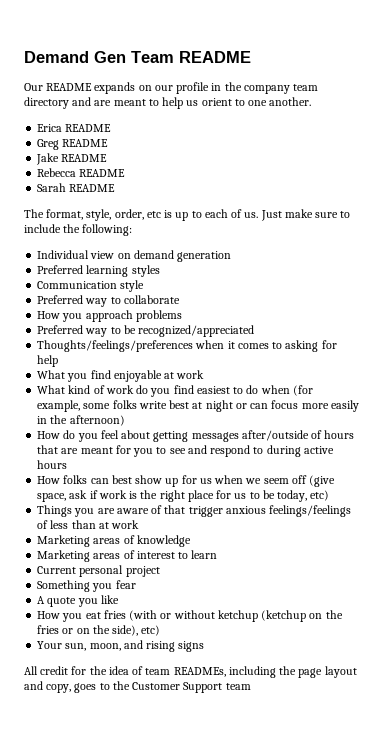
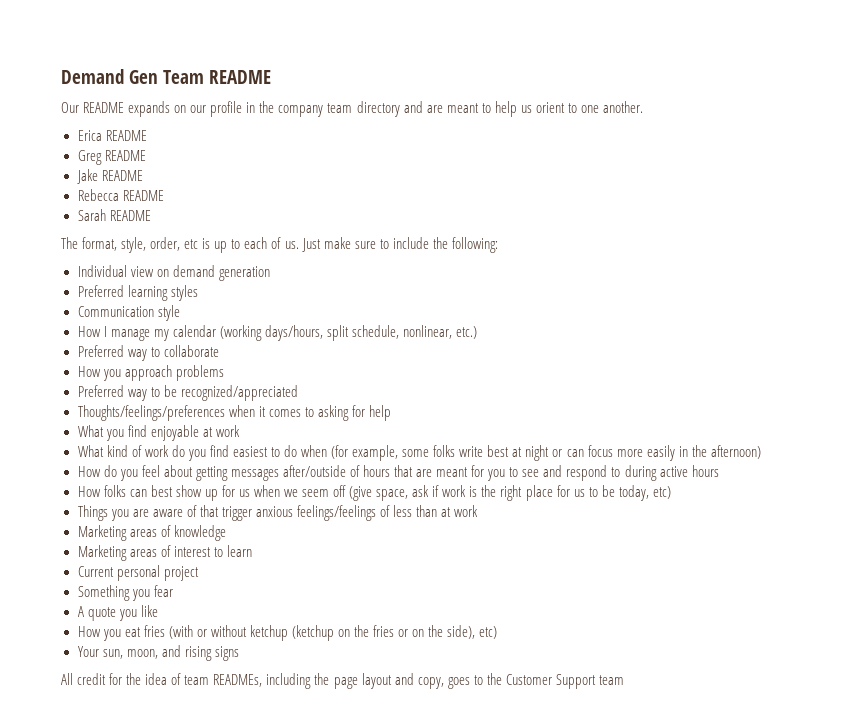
+ How I manage my calendar (working days/hours, split schedule, nonlinear, etc.)

